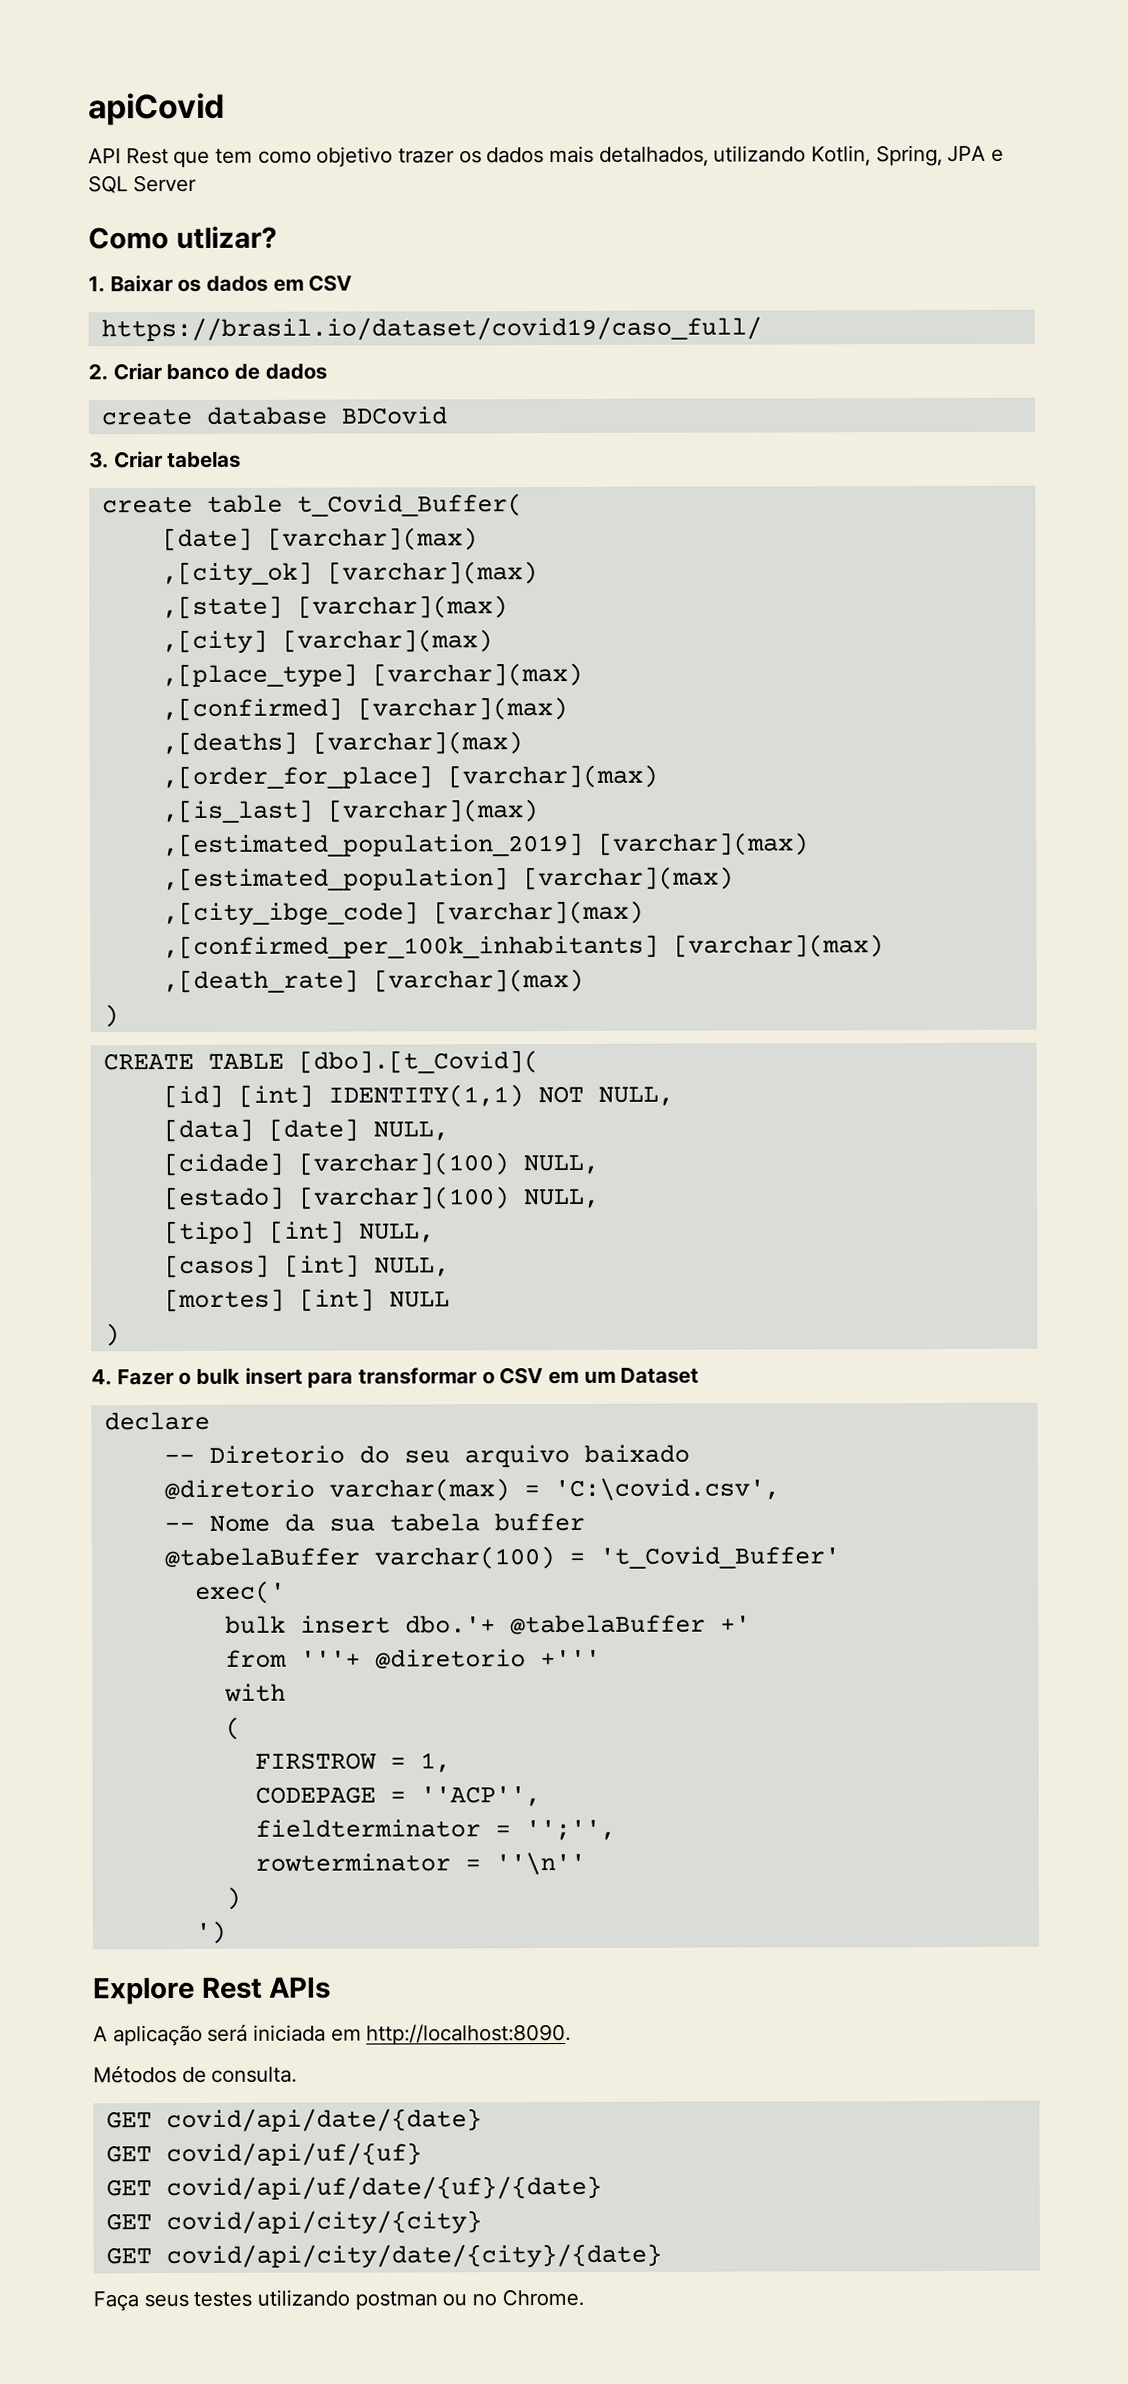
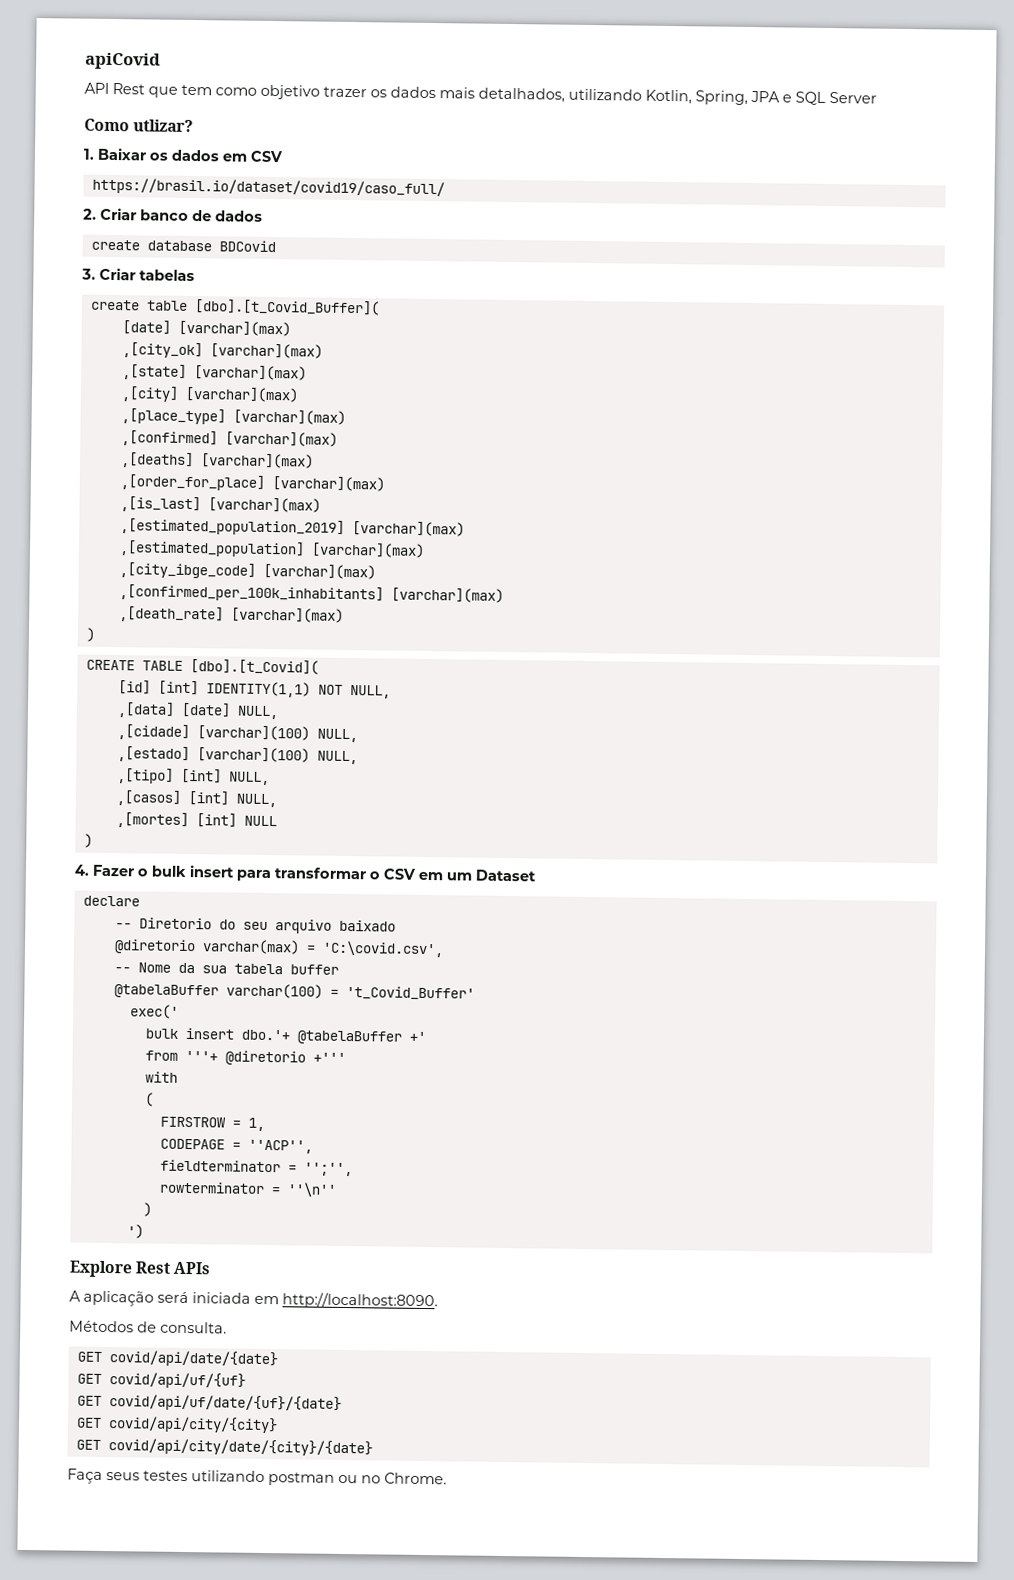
- create table t_Covid_Buffer(
+ create table [dbo].[t_Covid_Buffer](
- [data] [date] NULL,
+ ,[data] [date] NULL,
- [cidade] [varchar](100) NULL,
- [estado] [varchar](100) NULL,
- [tipo] [int] NULL,
- [casos] [int] NULL,
- [mortes] [int] NULL
+ ,[cidade] [varchar](100) NULL,
+ ,[estado] [varchar](100) NULL,
+ ,[tipo] [int] NULL,
+ ,[casos] [int] NULL,
+ ,[mortes] [int] NULL

